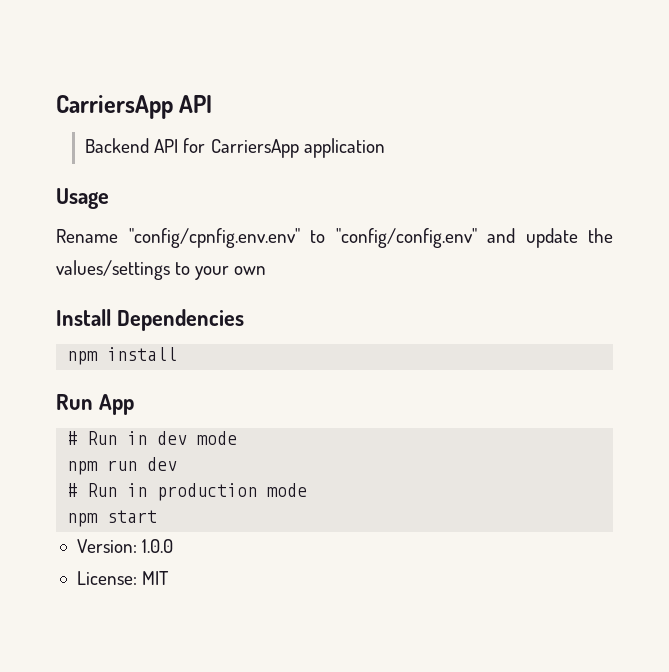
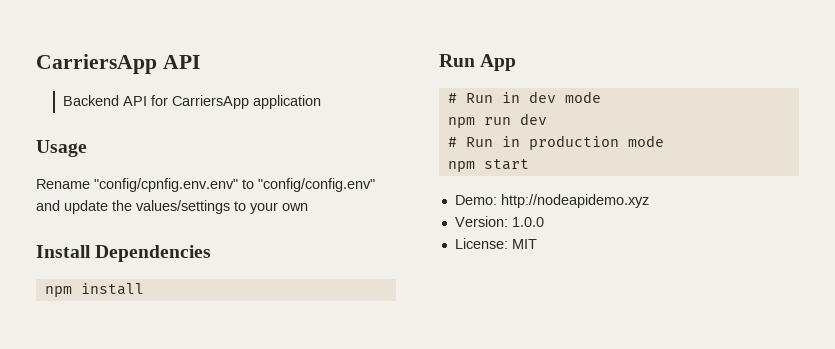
+ Demo: http://nodeapidemo.xyz

